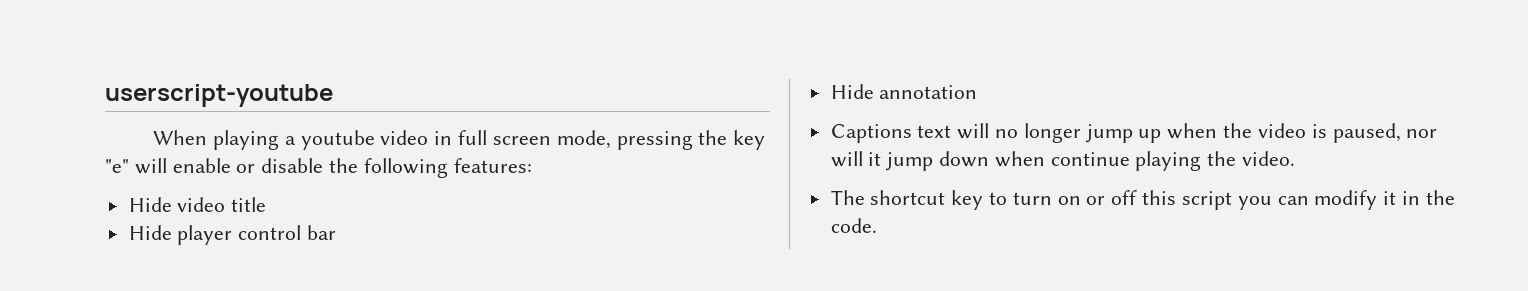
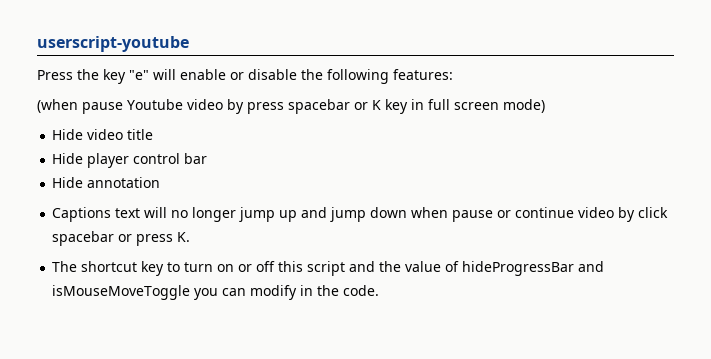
- When playing a youtube video in full screen mode, pressing the key "e" will enable or disable the following features:
+ Press the key "e" will enable or disable the following features:
+ (when pause Youtube video by press spacebar or K key in full screen mode)
- Captions text will no longer jump up when the video is paused, nor will it jump down when continue playing the video.
+ Captions text will no longer jump up and jump down when pause or continue video by click spacebar or press K.
- The shortcut key to turn on or off this script you can modify it in the code.
+ The shortcut key to turn on or off this script and the value of hideProgressBar and isMouseMoveToggle you can modify in the code.

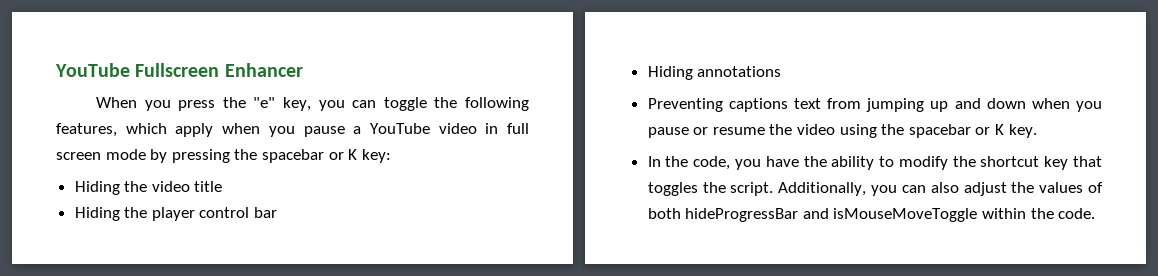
- userscript-youtube
- Press the key "e" will enable or disable the following features:
- (when pause Youtube video by press spacebar or K key in full screen mode)
- Hide video title
+ YouTube Fullscreen Enhancer
+ When you press the "e" key, you can toggle the following features, which apply when you pause a YouTube video in full screen mode by pressing the spacebar or K key:
+ Hiding the video title
- Hide player control bar
+ Hiding the player control bar
- Hide annotation
- Captions text will no longer jump up and jump down when pause or continue video by click spacebar or press K.
- The shortcut key to turn on or off this script and the value of hideProgressBar and isMouseMoveToggle you can modify in the code.
+ Hiding annotations
+ Preventing captions text from jumping up and down when you pause or resume the video using the spacebar or K key.
+ In the code, you have the ability to modify the shortcut key that toggles the script. Additionally, you can also adjust the values of both hideProgressBar and isMouseMoveToggle within the code.

